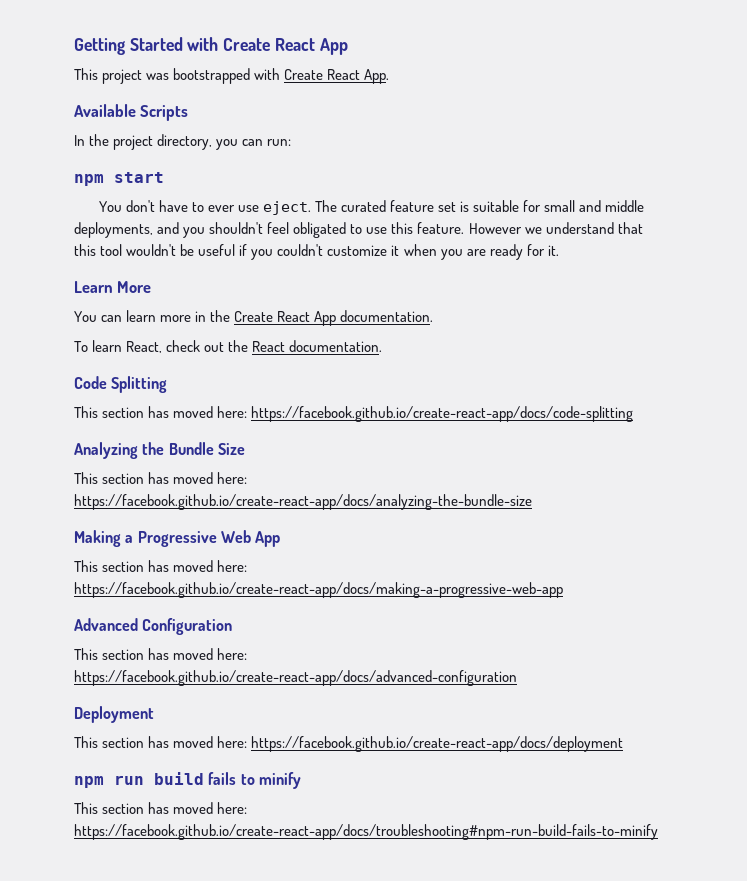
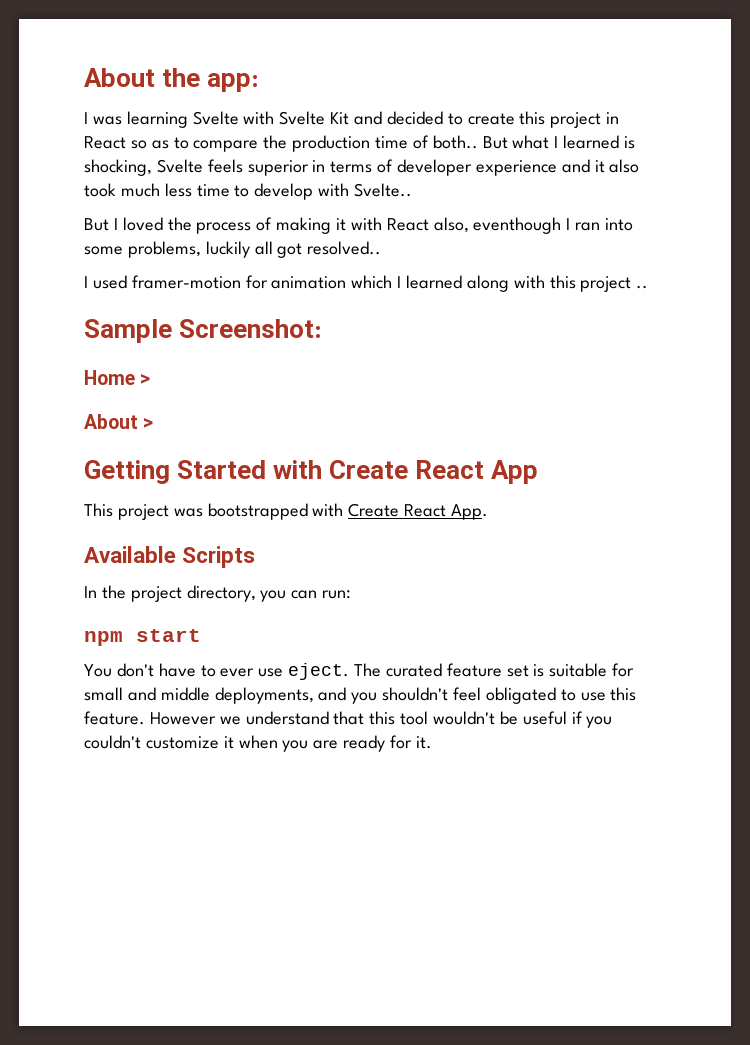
+ About the app:
+ I was learning Svelte with Svelte Kit and decided to create this project in React so as to compare the production time of both.. But what I learned is shocking, Svelte feels superior in terms of developer experience and it also took much less time to develop with Svelte..
+ But I loved the process of making it with React also, eventhough I ran into some problems, luckily all got resolved..
+ I used framer-motion for animation which I learned along with this project ..
+ Sample Screenshot:
+ Home >
+ About >
- Learn More
- You can learn more in the Create React App documentation.
- To learn React, check out the React documentation.
- Code Splitting
- This section has moved here: https://facebook.github.io/create-react-app/docs/code-splitting
- Analyzing the Bundle Size
- This section has moved here: https://facebook.github.io/create-react-app/docs/analyzing-the-bundle-size
- Making a Progressive Web App
- This section has moved here: https://facebook.github.io/create-react-app/docs/making-a-progressive-web-app
- Advanced Configuration
- This section has moved here: https://facebook.github.io/create-react-app/docs/advanced-configuration
- Deployment
- This section has moved here: https://facebook.github.io/create-react-app/docs/deployment
- npm run build fails to minify
- This section has moved here: https://facebook.github.io/create-react-app/docs/troubleshooting#npm-run-build-fails-to-minify

